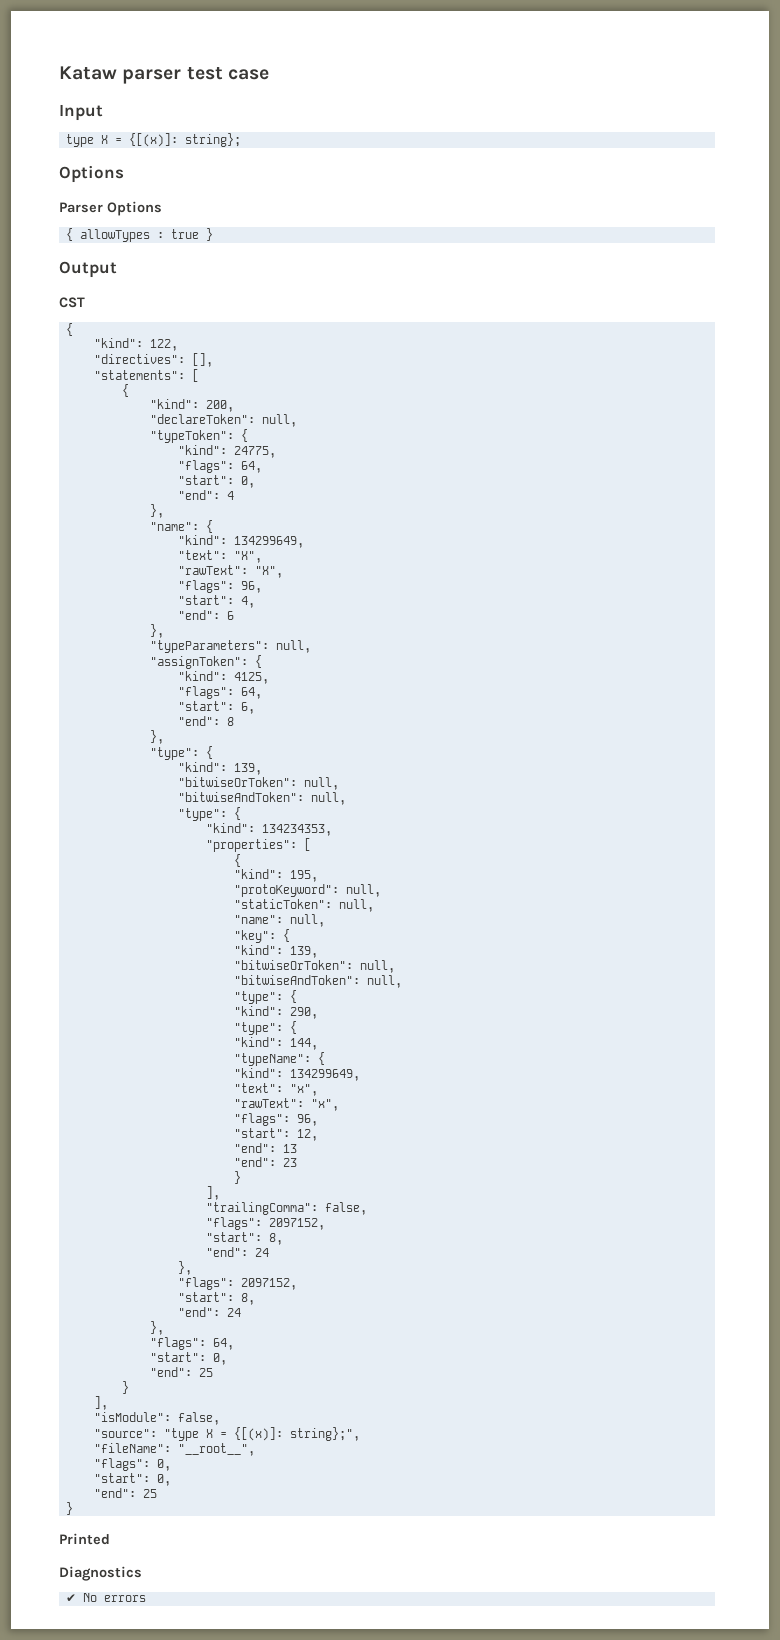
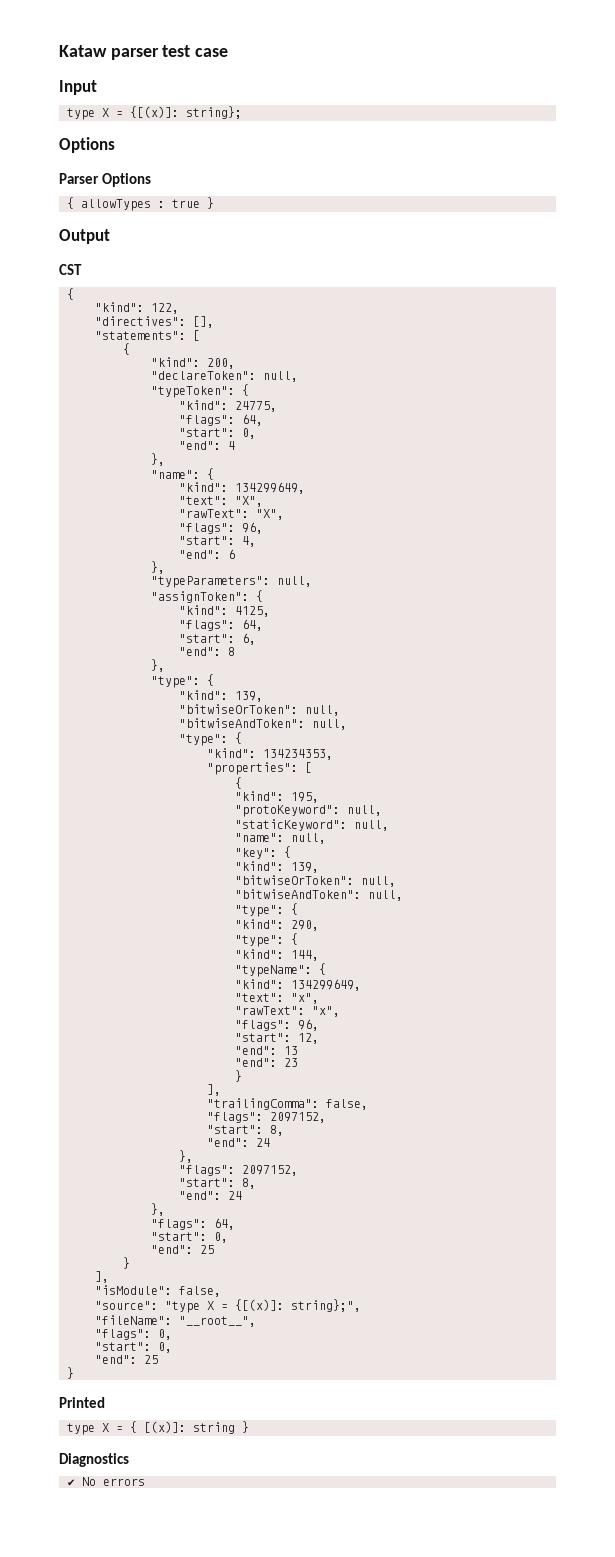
- "staticToken": null,
+ "staticKeyword": null,
+ type X = { [(x)]: string }

